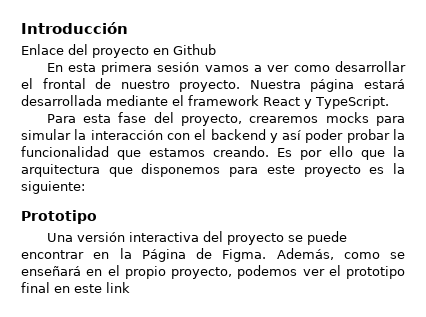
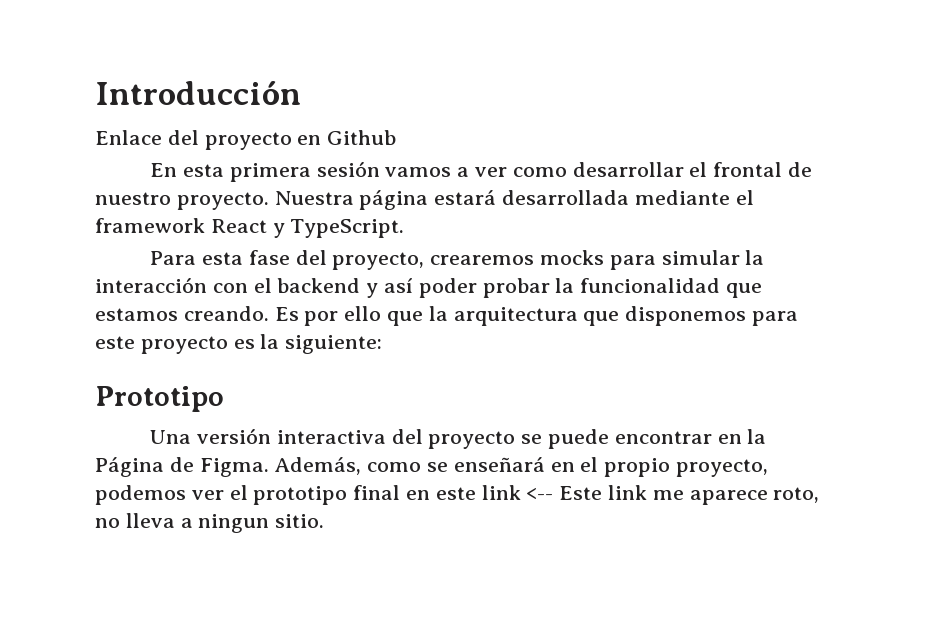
- Además, como se enseñará en el propio proyecto, podemos ver el prototipo final en este link
+ Además, como se enseñará en el propio proyecto, podemos ver el prototipo final en este link <-- Este link me aparece roto, no lleva a ningun sitio.

